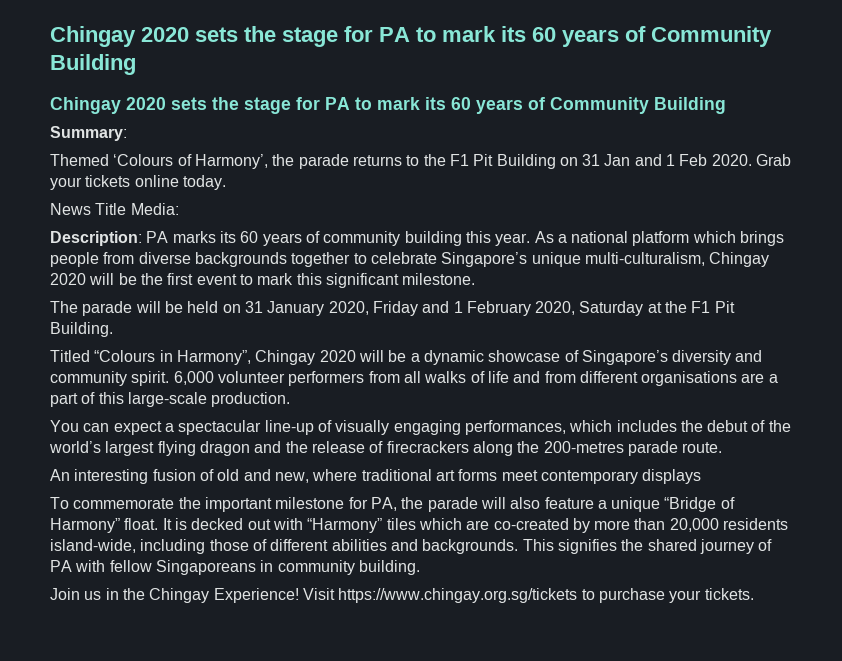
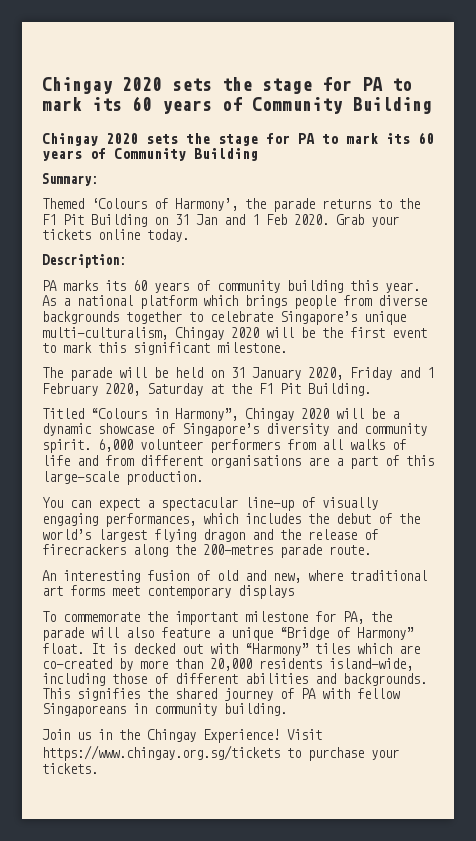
- News Title Media:
- Description: PA marks its 60 years of community building this year.
+ Description:
+ PA marks its 60 years of community building this year.

